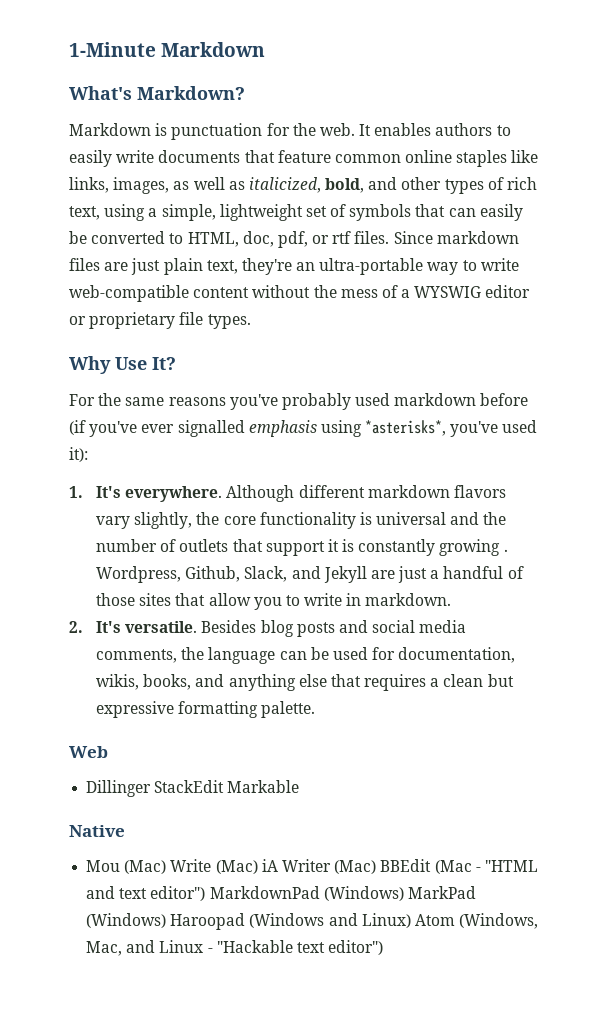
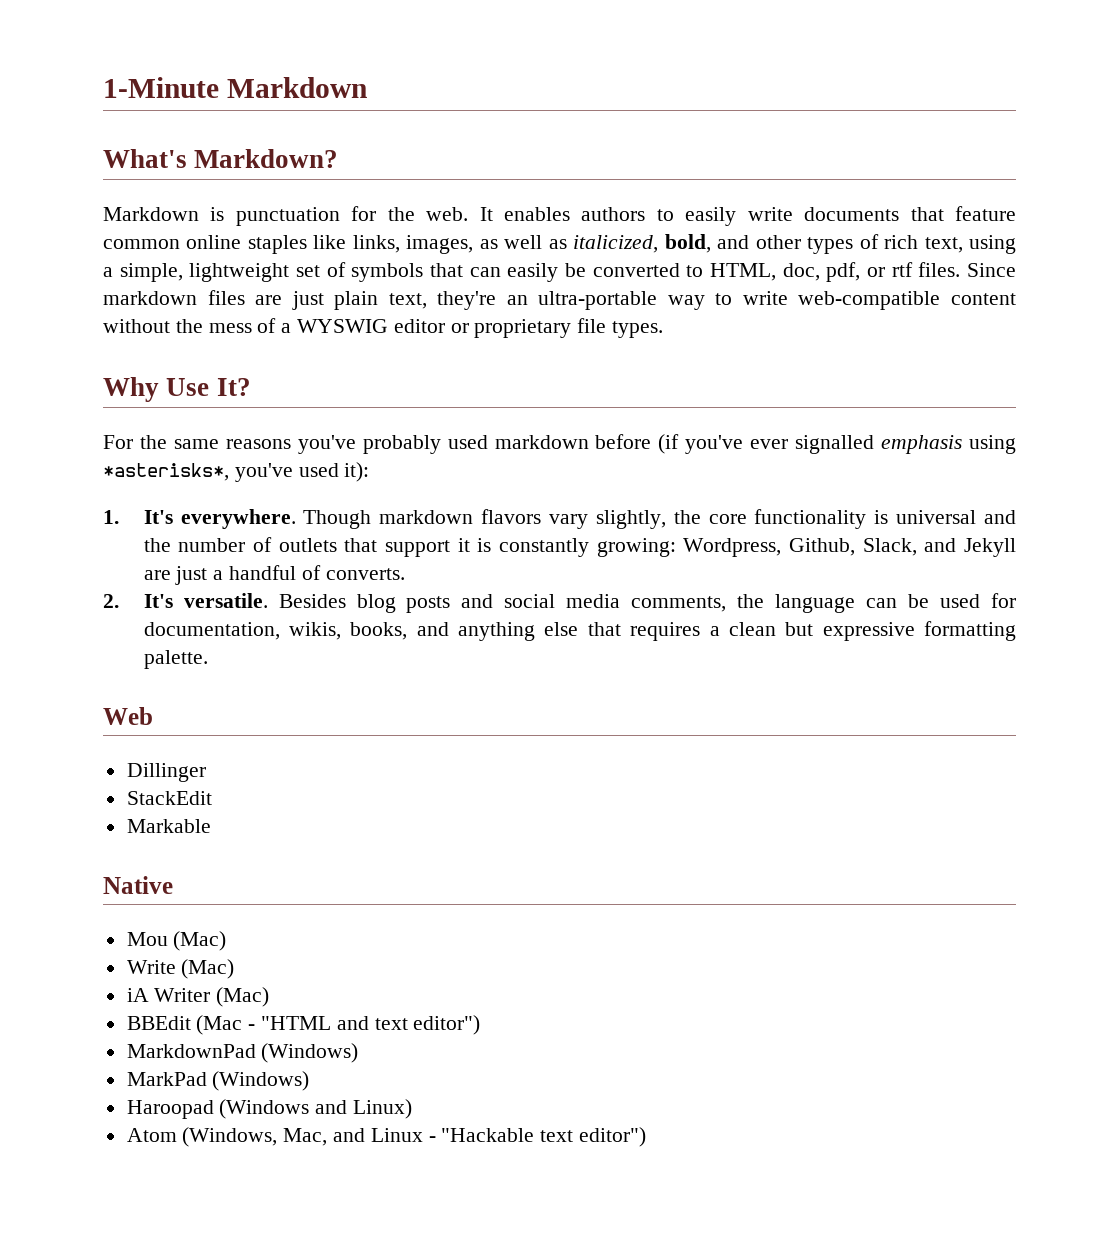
- Although different markdown flavors vary slightly, the core functionality is universal and the number of outlets that support it is constantly growing . Wordpress, Github, Slack, and Jekyll are just a handful of those sites that allow you to write in markdown.
+ Though markdown flavors vary slightly, the core functionality is universal and the number of outlets that support it is constantly growing: Wordpress, Github, Slack, and Jekyll are just a handful of converts.
- Dillinger StackEdit Markable
+ Dillinger
+ StackEdit
+ Markable
- Mou (Mac) Write (Mac) iA Writer (Mac) BBEdit (Mac - "HTML and text editor") MarkdownPad (Windows) MarkPad (Windows) Haroopad (Windows and Linux) Atom (Windows, Mac, and Linux - "Hackable text editor")
+ Mou (Mac)
+ Write (Mac)
+ iA Writer (Mac)
+ BBEdit (Mac - "HTML and text editor")
+ MarkdownPad (Windows)
+ MarkPad (Windows)
+ Haroopad (Windows and Linux)
+ Atom (Windows, Mac, and Linux - "Hackable text editor")

